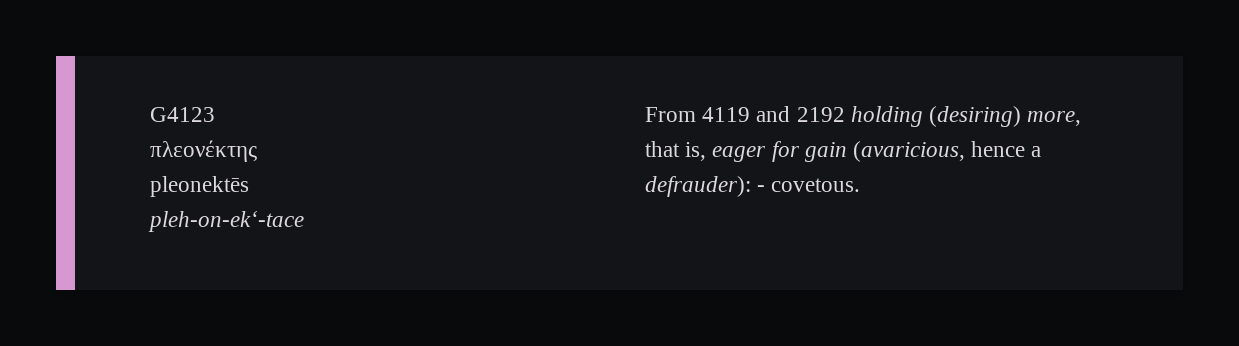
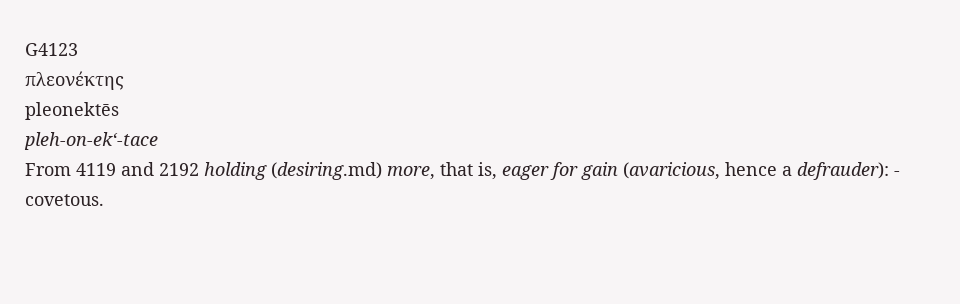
- From 4119 and 2192 holding (desiring) more, that is, eager for gain (avaricious, hence a defrauder): - covetous.
+ From 4119 and 2192 holding (desiring.md) more, that is, eager for gain (avaricious, hence a defrauder): - covetous.

